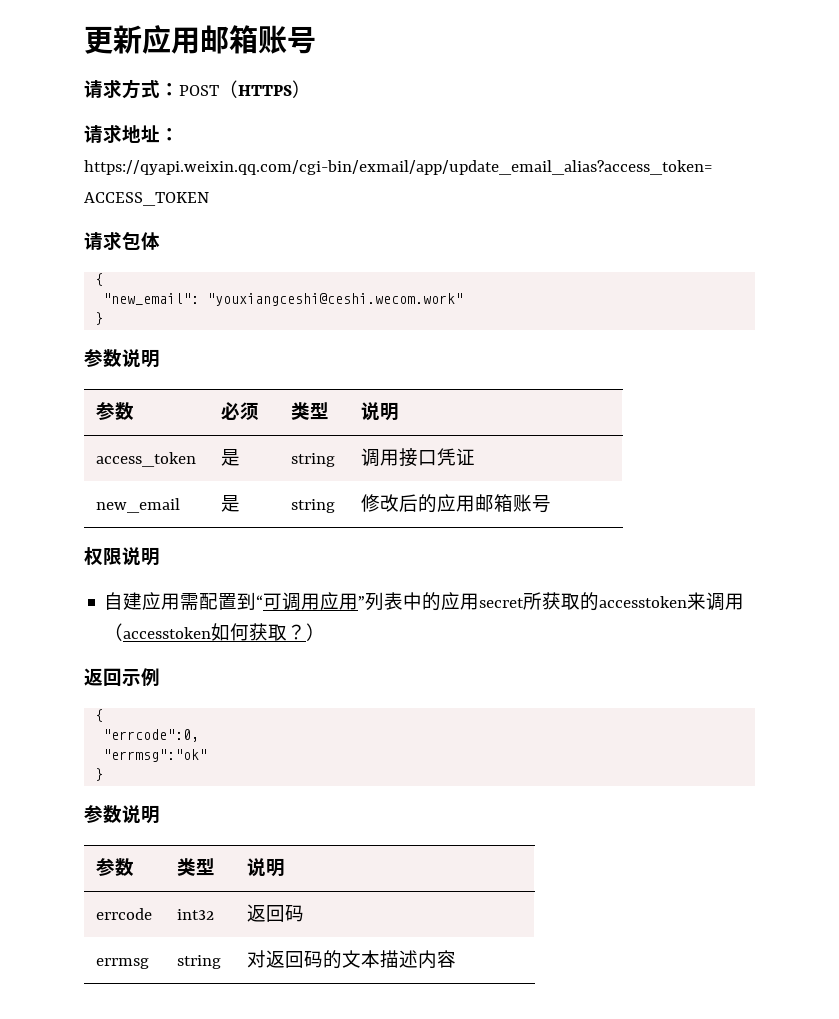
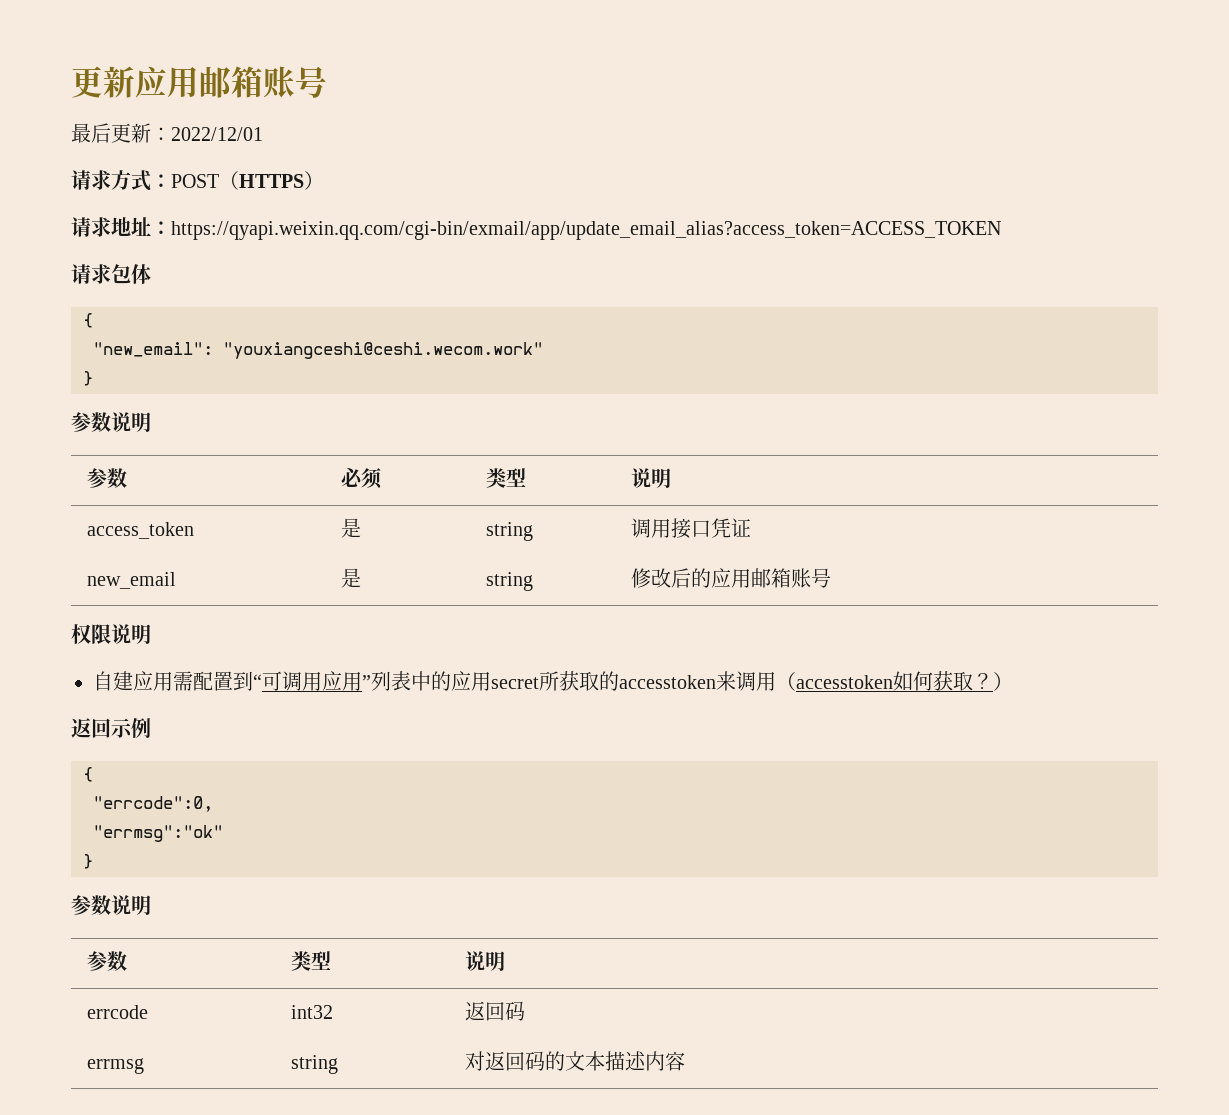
+ 最后更新：2022/12/01

